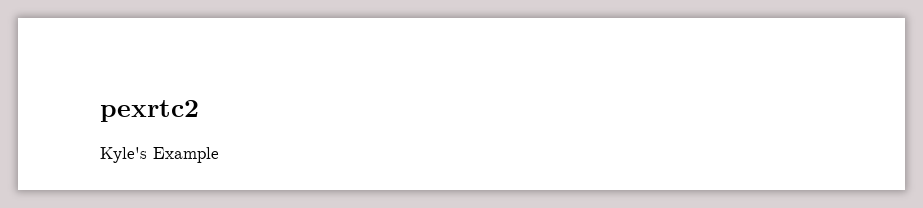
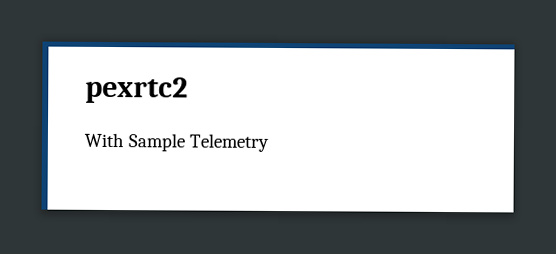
- Kyle's Example
+ With Sample Telemetry

